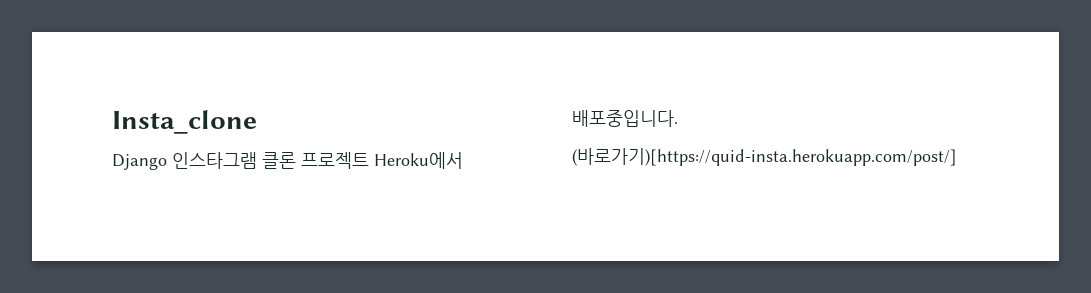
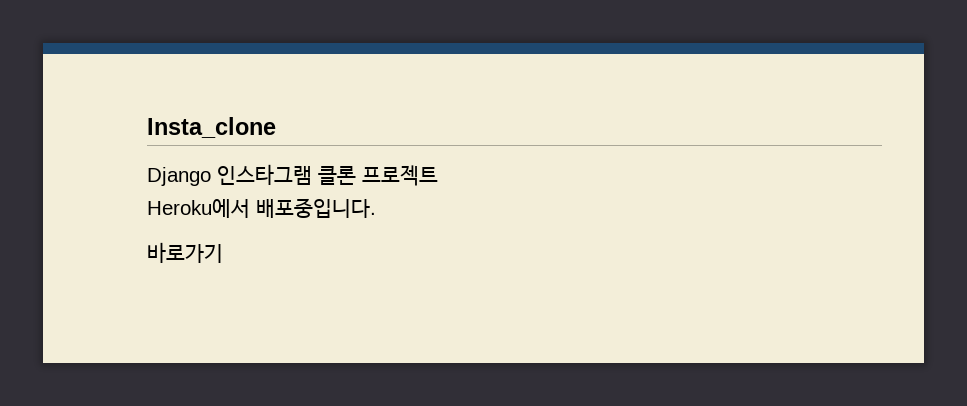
- Django 인스타그램 클론 프로젝트 Heroku에서 배포중입니다.
+ Django 인스타그램 클론 프로젝트
+ Heroku에서 배포중입니다.
- (바로가기)[https://quid-insta.herokuapp.com/post/]
+ 바로가기

